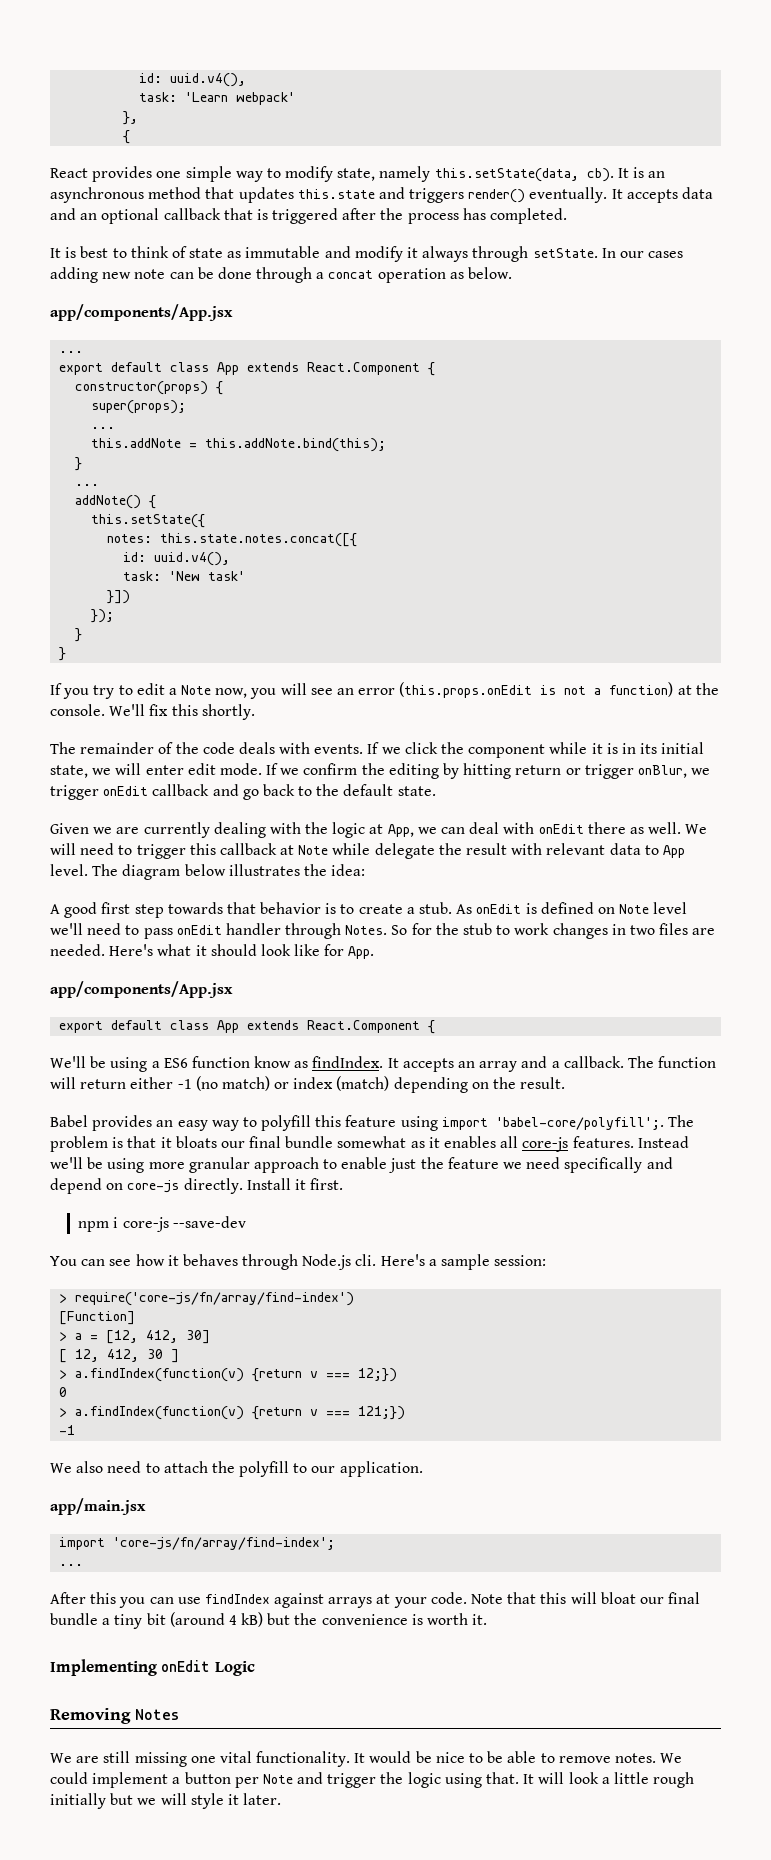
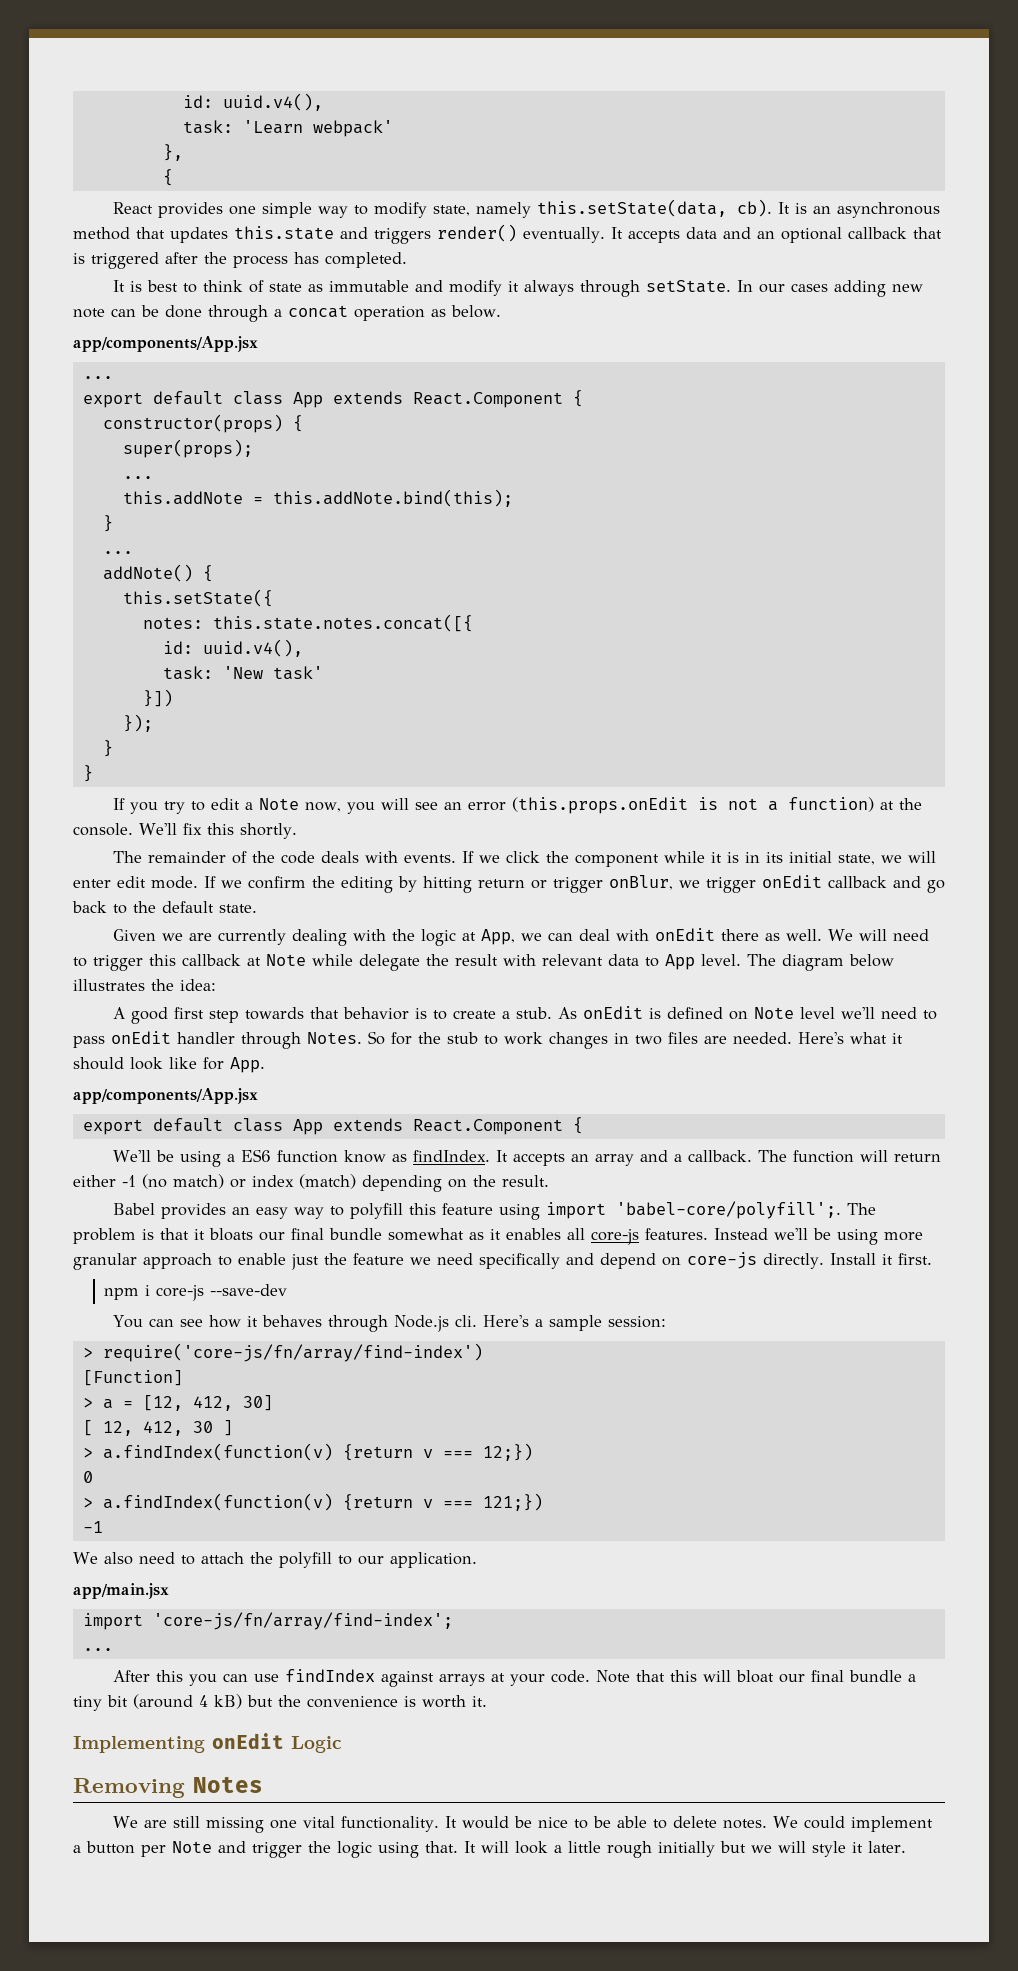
- It would be nice to be able to remove notes.
+ It would be nice to be able to delete notes.

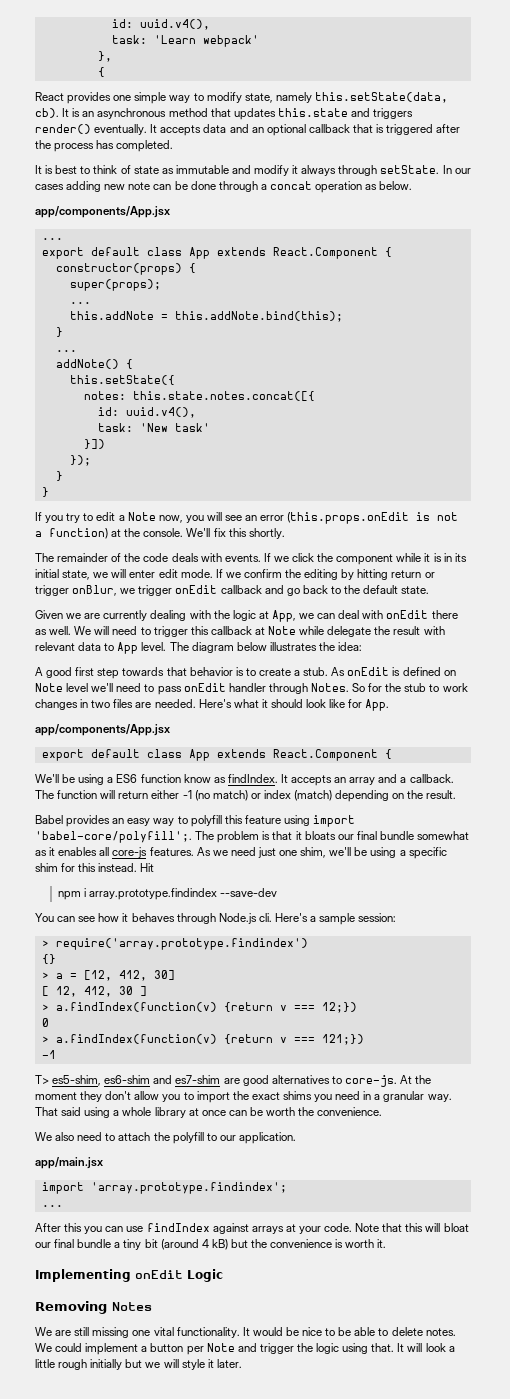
- Instead we'll be using more granular approach to enable just the feature we need specifically and depend on core-js directly. Install it first.
+ As we need just one shim, we'll be using a specific shim for this instead. Hit
- npm i core-js --save-dev
+ npm i array.prototype.findindex --save-dev
- > require('core-js/fn/array/find-index')
- [Function]
+ > require('array.prototype.findindex')
+ {}
+ T> es5-shim, es6-shim and es7-shim are good alternatives to core-js. At the moment they don't allow you to import the exact shims you need in a granular way. That said using a whole library at once can be worth the convenience.
- import 'core-js/fn/array/find-index';
+ import 'array.prototype.findindex';

